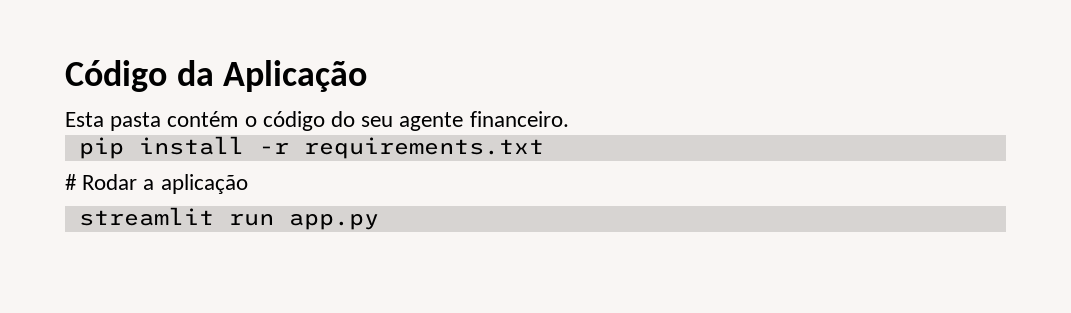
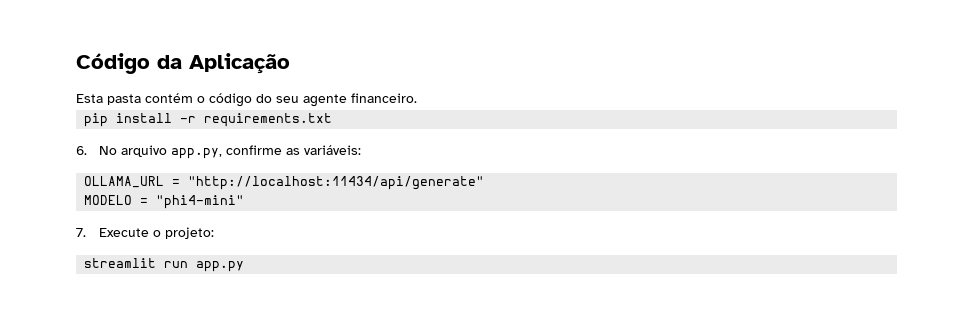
- # Rodar a aplicação
+ 6. No arquivo app.py, confirme as variáveis:
+ OLLAMA_URL = "http://localhost:11434/api/generate"
+ MODELO = "phi4-mini"
+ 7. Execute o projeto:

